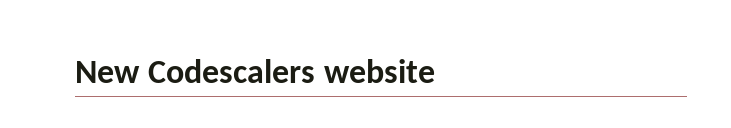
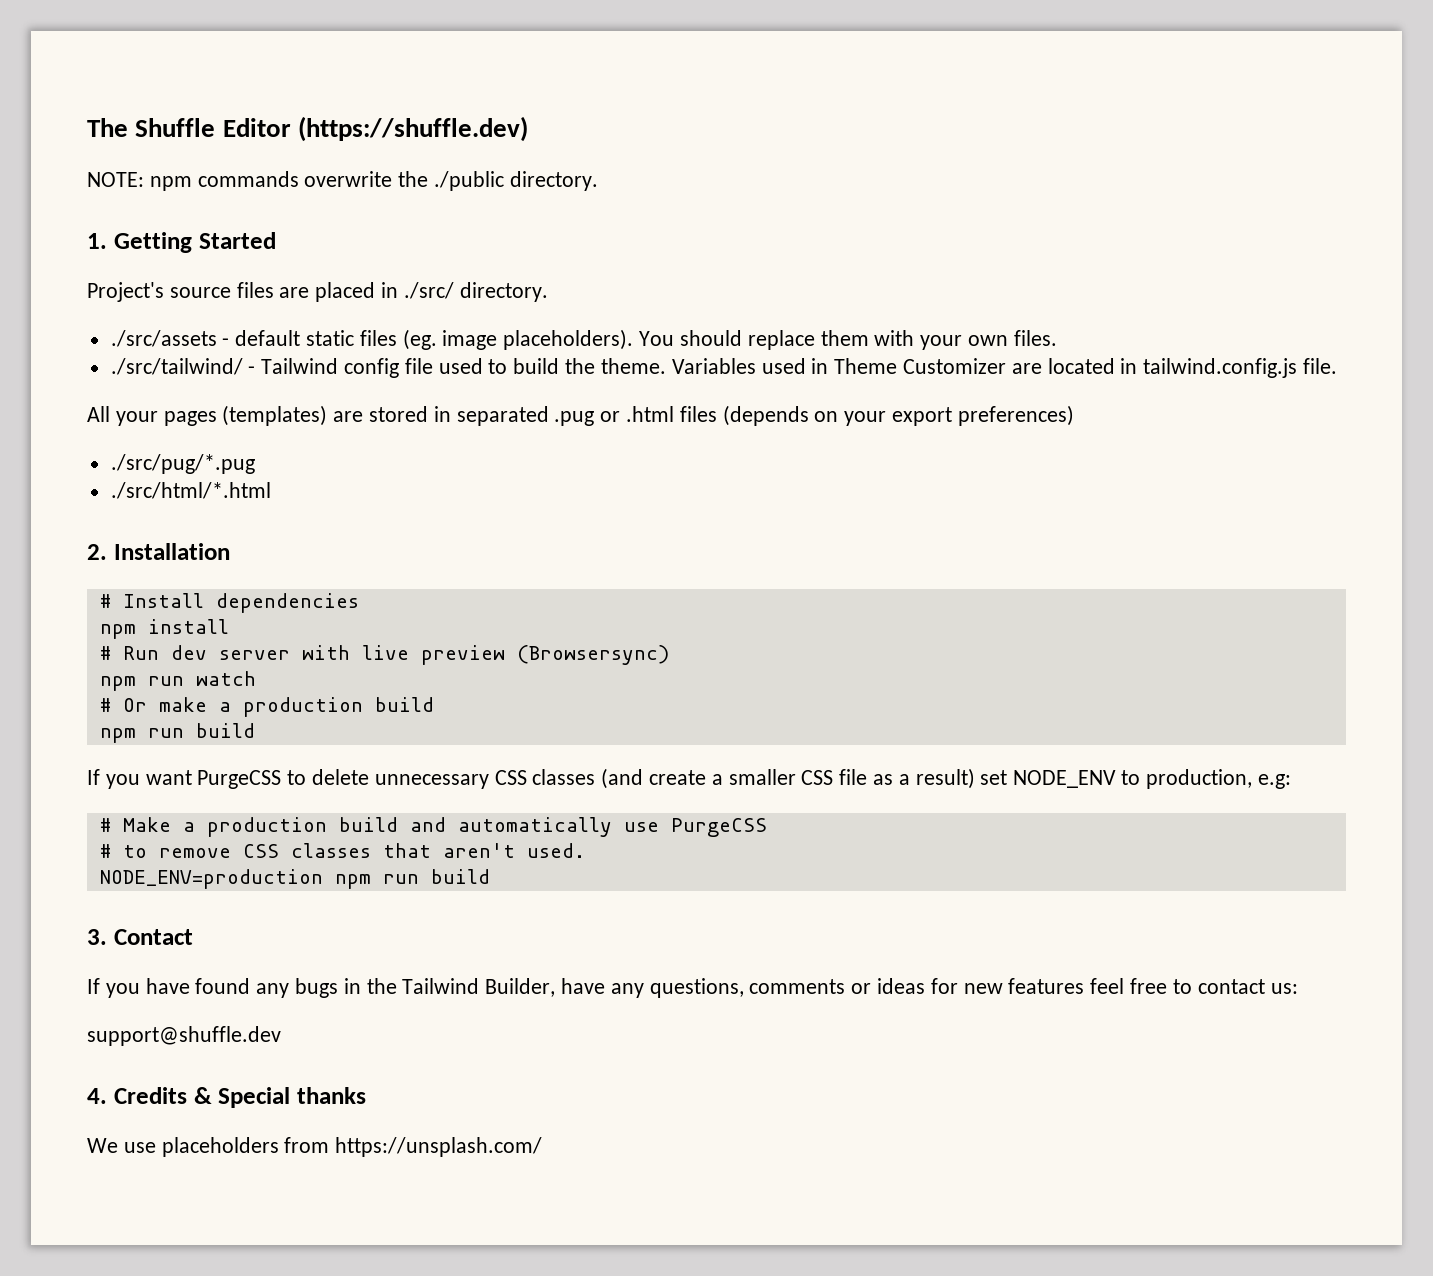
- New Codescalers website
+ The Shuffle Editor (https://shuffle.dev)
+ NOTE: npm commands overwrite the ./public directory.
+ 1. Getting Started
+ Project's source files are placed in ./src/ directory.
+ ./src/assets - default static files (eg. image placeholders). You should replace them with your own files.
+ ./src/tailwind/ - Tailwind config file used to build the theme. Variables used in Theme Customizer are located in tailwind.config.js file.
+ All your pages (templates) are stored in separated .pug or .html files (depends on your export preferences)
+ ./src/pug/*.pug
+ ./src/html/*.html
+ 2. Installation
+ # Install dependencies
+ npm install
+ # Run dev server with live preview (Browsersync)
+ npm run watch
+ # Or make a production build
+ npm run build
+ If you want PurgeCSS to delete unnecessary CSS classes (and create a smaller CSS file as a result) set NODE_ENV to production, e.g:
+ # Make a production build and automatically use PurgeCSS
+ # to remove CSS classes that aren't used.
+ NODE_ENV=production npm run build
+ 3. Contact
+ If you have found any bugs in the Tailwind Builder, have any questions, comments or ideas for new features feel free to contact us:
+ support@shuffle.dev
+ 4. Credits & Special thanks
+ We use placeholders from https://unsplash.com/

